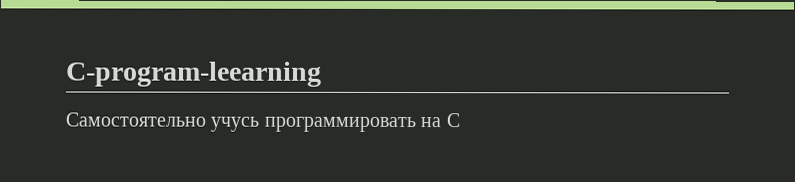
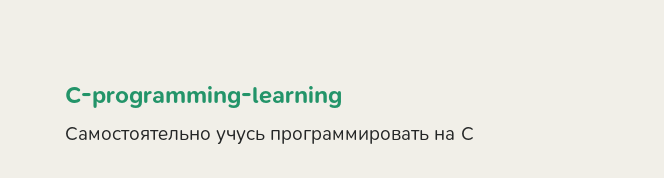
- C-program-leearning
+ C-programming-learning

